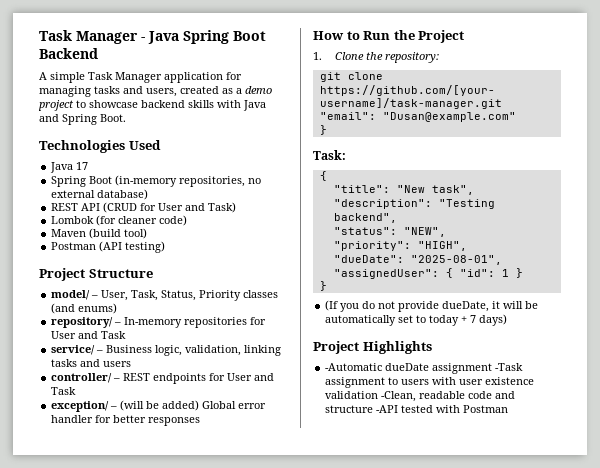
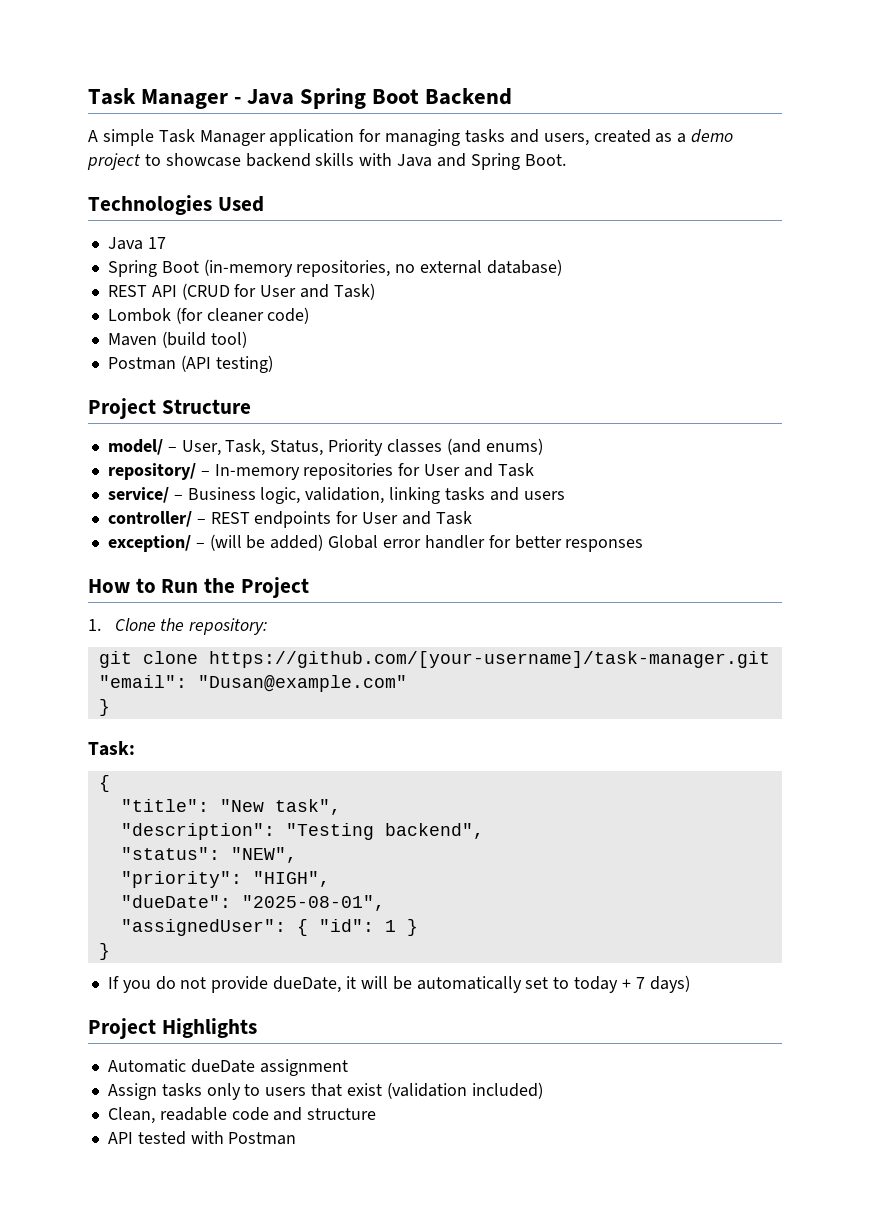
- (If you do not provide dueDate, it will be automatically set to today + 7 days)
+ If you do not provide dueDate, it will be automatically set to today + 7 days)
- -Automatic dueDate assignment -Task assignment to users with user existence validation -Clean, readable code and structure -API tested with Postman
+ Automatic dueDate assignment
+ Assign tasks only to users that exist (validation included)
+ Clean, readable code and structure
+ API tested with Postman

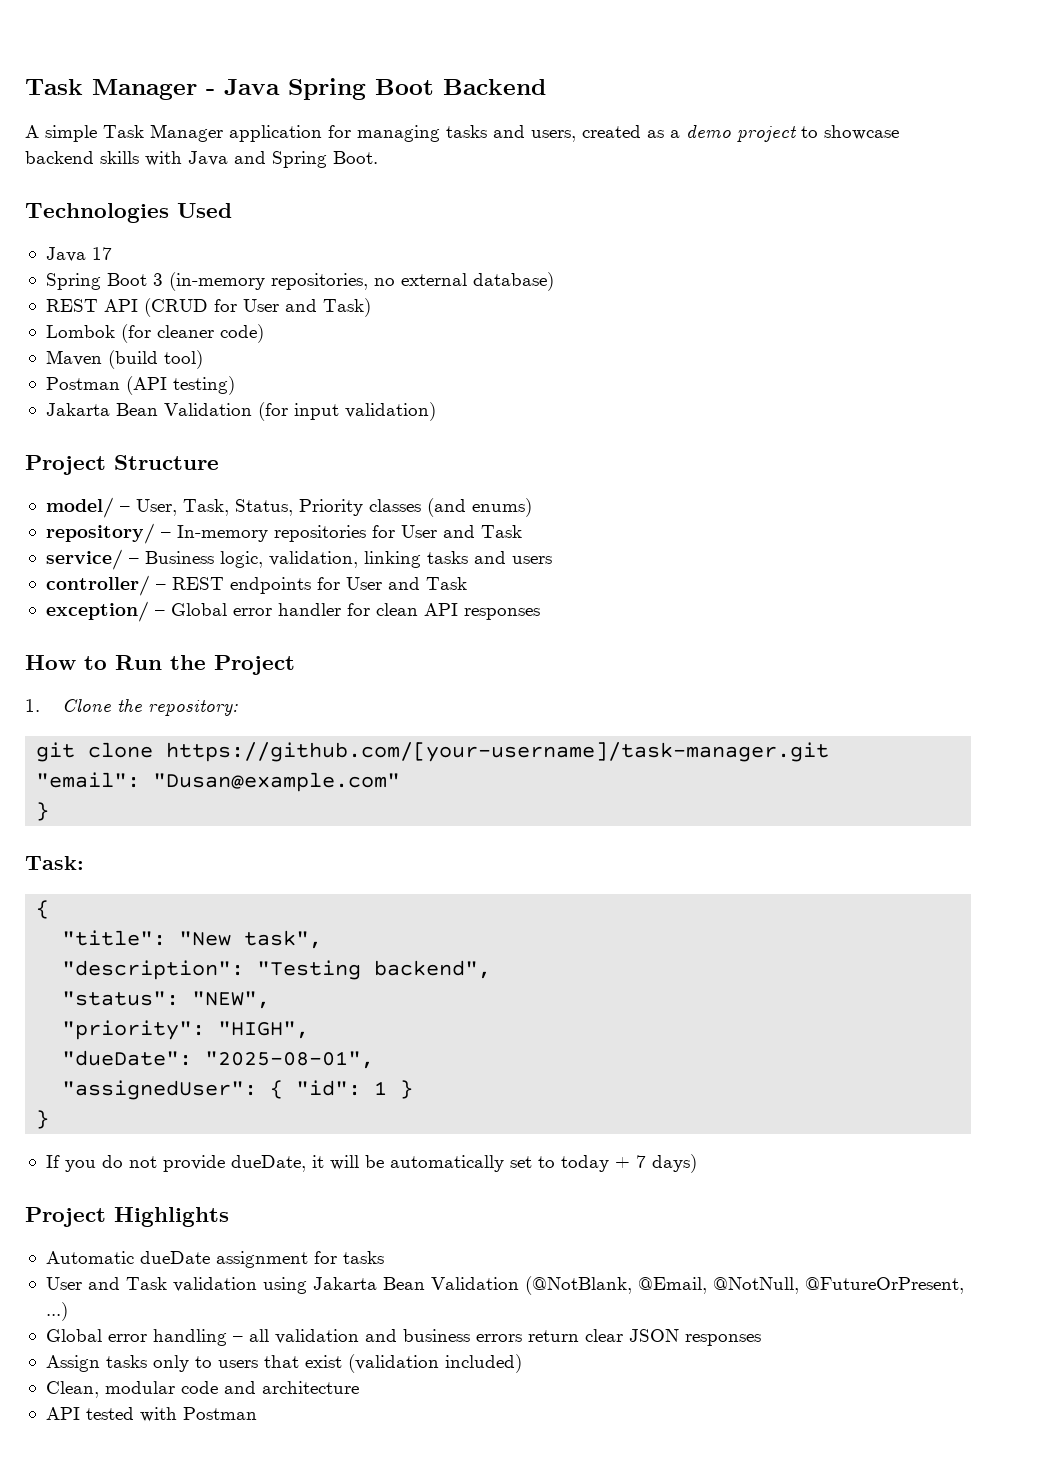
- Spring Boot (in-memory repositories, no external database)
+ Spring Boot 3 (in-memory repositories, no external database)
+ Jakarta Bean Validation (for input validation)
- exception/ – (will be added) Global error handler for better responses
+ exception/ – Global error handler for clean API responses
- Automatic dueDate assignment
+ Automatic dueDate assignment for tasks
+ User and Task validation using Jakarta Bean Validation (@NotBlank, @Email, @NotNull, @FutureOrPresent, ...)
+ Global error handling – all validation and business errors return clear JSON responses
- Clean, readable code and structure
+ Clean, modular code and architecture

